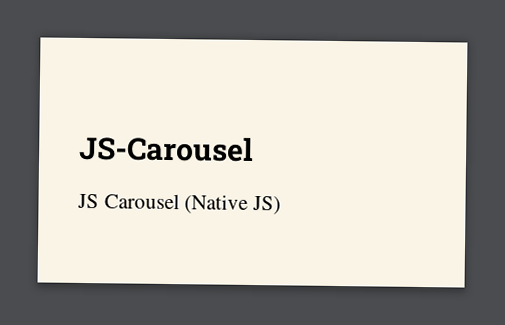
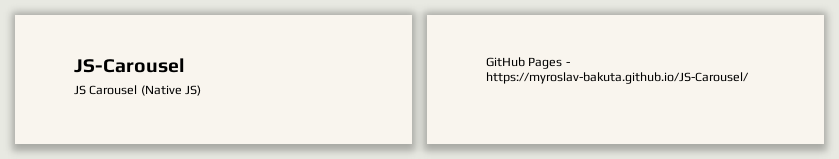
+ GitHub Pages - https://myroslav-bakuta.github.io/JS-Carousel/

